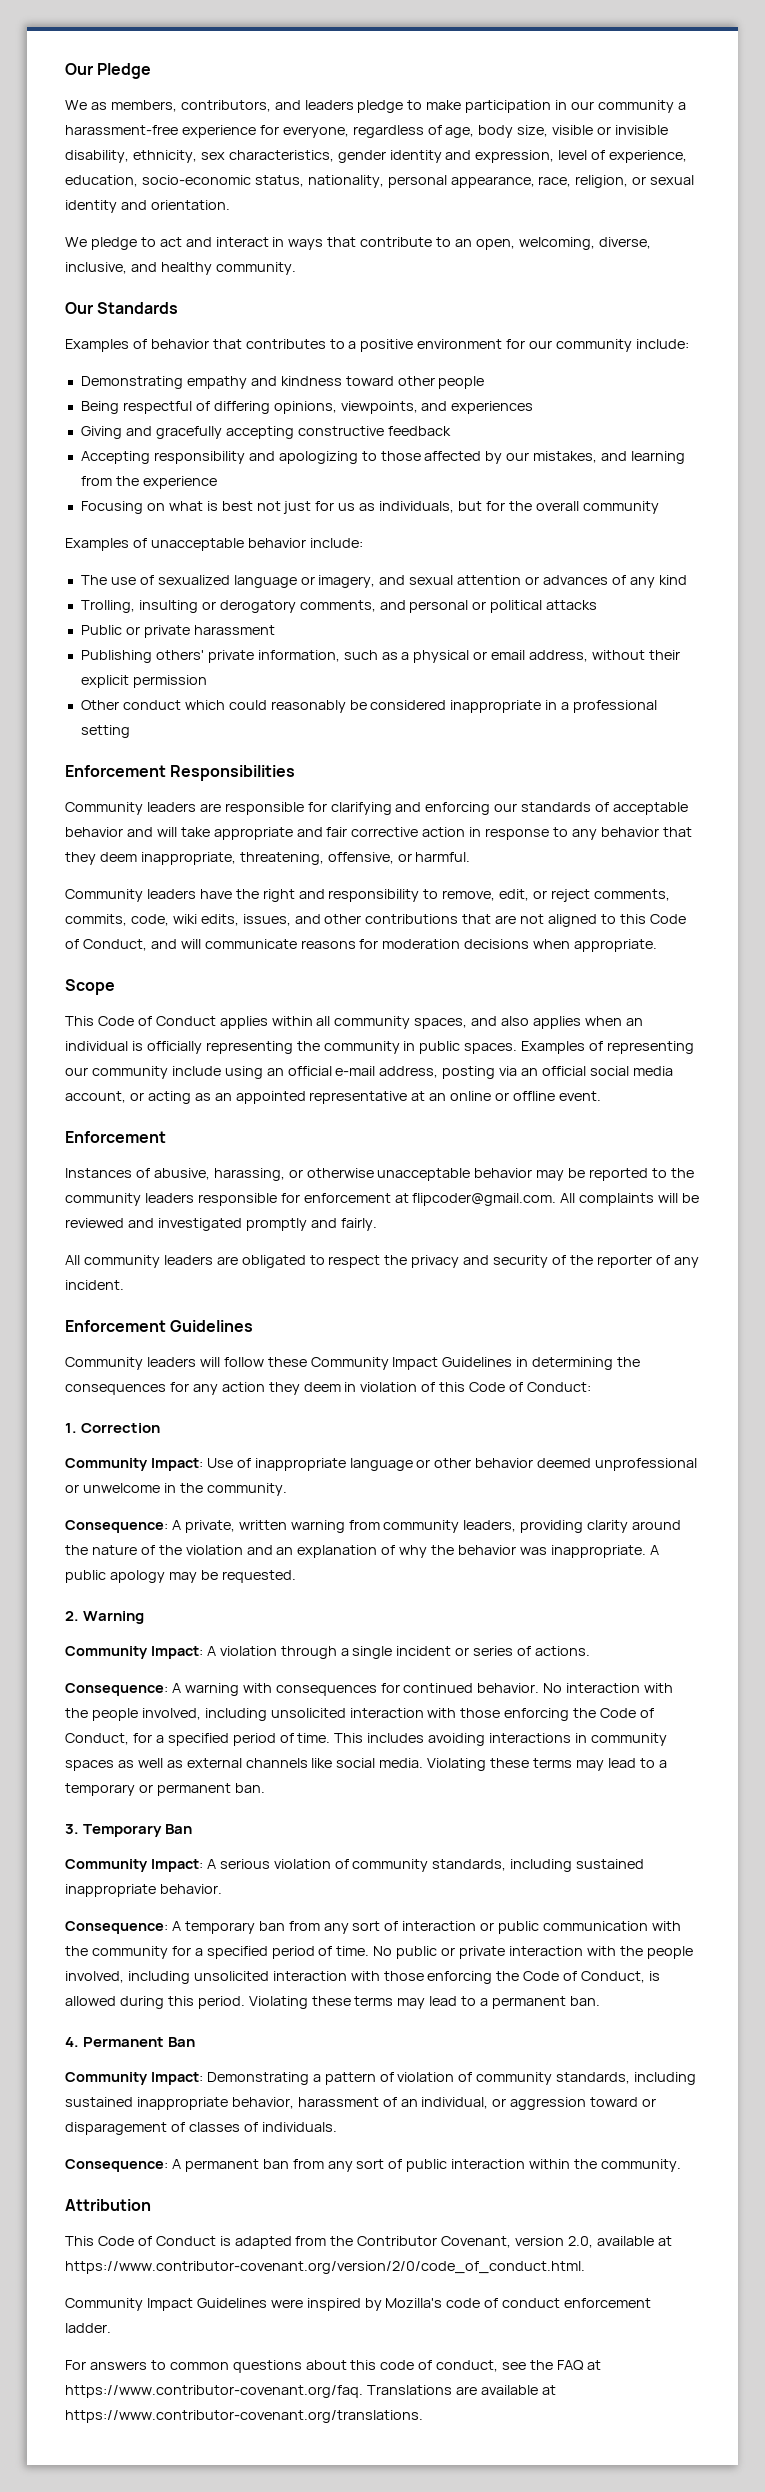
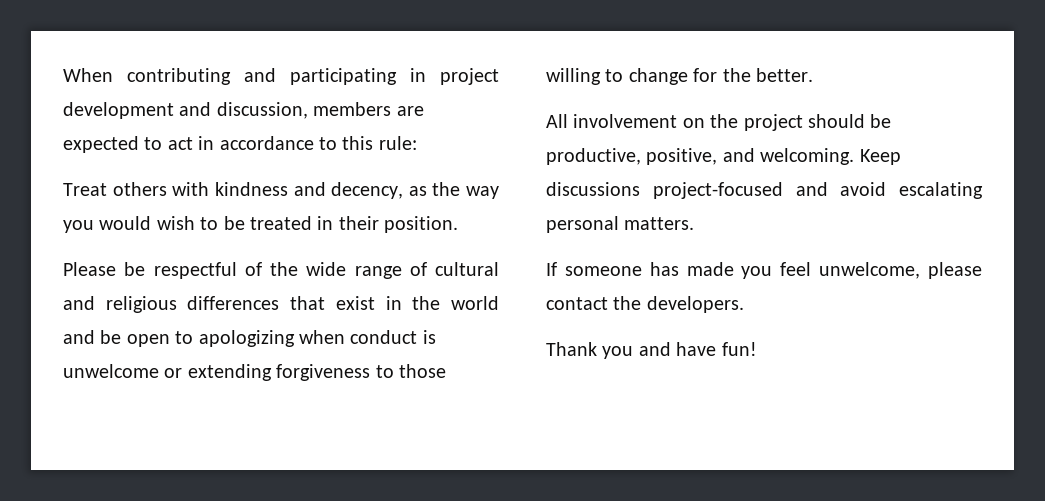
- Our Pledge
- We as members, contributors, and leaders pledge to make participation in our community a harassment-free experience for everyone, regardless of age, body size, visible or invisible disability, ethnicity, sex characteristics, gender identity and expression, level of experience, education, socio-economic status, nationality, personal appearance, race, religion, or sexual identity and orientation.
- We pledge to act and interact in ways that contribute to an open, welcoming, diverse, inclusive, and healthy community.
- Our Standards
- Examples of behavior that contributes to a positive environment for our community include:
- Demonstrating empathy and kindness toward other people
- Being respectful of differing opinions, viewpoints, and experiences
- Giving and gracefully accepting constructive feedback
- Accepting responsibility and apologizing to those affected by our mistakes, and learning from the experience
- Focusing on what is best not just for us as individuals, but for the overall community
- Examples of unacceptable behavior include:
- The use of sexualized language or imagery, and sexual attention or advances of any kind
- Trolling, insulting or derogatory comments, and personal or political attacks
- Public or private harassment
- Publishing others' private information, such as a physical or email address, without their explicit permission
- Other conduct which could reasonably be considered inappropriate in a professional setting
- Enforcement Responsibilities
- Community leaders are responsible for clarifying and enforcing our standards of acceptable behavior and will take appropriate and fair corrective action in response to any behavior that they deem inappropriate, threatening, offensive, or harmful.
- Community leaders have the right and responsibility to remove, edit, or reject comments, commits, code, wiki edits, issues, and other contributions that are not aligned to this Code of Conduct, and will communicate reasons for moderation decisions when appropriate.
- Scope
- This Code of Conduct applies within all community spaces, and also applies when an individual is officially representing the community in public spaces. Examples of representing our community include using an official e-mail address, posting via an official social media account, or acting as an appointed representative at an online or offline event.
- Enforcement
- Instances of abusive, harassing, or otherwise unacceptable behavior may be reported to the community leaders responsible for enforcement at flipcoder@gmail.com. All complaints will be reviewed and investigated promptly and fairly.
- All community leaders are obligated to respect the privacy and security of the reporter of any incident.
- Enforcement Guidelines
- Community leaders will follow these Community Impact Guidelines in determining the consequences for any action they deem in violation of this Code of Conduct:
- 1. Correction
- Community Impact: Use of inappropriate language or other behavior deemed unprofessional or unwelcome in the community.
- Consequence: A private, written warning from community leaders, providing clarity around the nature of the violation and an explanation of why the behavior was inappropriate. A public apology may be requested.
- 2. Warning
- Community Impact: A violation through a single incident or series of actions.
- Consequence: A warning with consequences for continued behavior. No interaction with the people involved, including unsolicited interaction with those enforcing the Code of Conduct, for a specified period of time. This includes avoiding interactions in community spaces as well as external channels like social media. Violating these terms may lead to a temporary or permanent ban.
- 3. Temporary Ban
- Community Impact: A serious violation of community standards, including sustained inappropriate behavior.
- Consequence: A temporary ban from any sort of interaction or public communication with the community for a specified period of time. No public or private interaction with the people involved, including unsolicited interaction with those enforcing the Code of Conduct, is allowed during this period. Violating these terms may lead to a permanent ban.
- 4. Permanent Ban
- Community Impact: Demonstrating a pattern of violation of community standards, including sustained inappropriate behavior, harassment of an individual, or aggression toward or disparagement of classes of individuals.
- Consequence: A permanent ban from any sort of public interaction within the community.
- Attribution
- This Code of Conduct is adapted from the Contributor Covenant, version 2.0, available at https://www.contributor-covenant.org/version/2/0/code_of_conduct.html.
- Community Impact Guidelines were inspired by Mozilla's code of conduct enforcement ladder.
- For answers to common questions about this code of conduct, see the FAQ at https://www.contributor-covenant.org/faq. Translations are available at https://www.contributor-covenant.org/translations.
+ When contributing and participating in project development and discussion, members are expected to act in accordance to this rule:
+ Treat others with kindness and decency, as the way you would wish to be treated in their position.
+ Please be respectful of the wide range of cultural and religious differences that exist in the world and be open to apologizing when conduct is unwelcome or extending forgiveness to those willing to change for the better.
+ All involvement on the project should be productive, positive, and welcoming. Keep discussions project-focused and avoid escalating personal matters.
+ If someone has made you feel unwelcome, please contact the developers.
+ Thank you and have fun!

